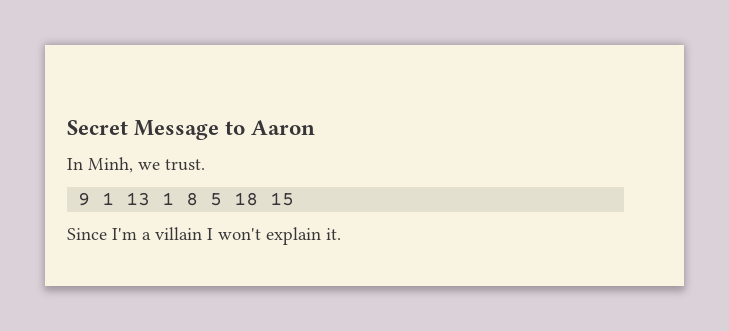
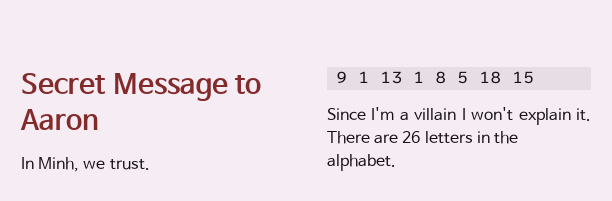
+ There are 26 letters in the alphabet.

